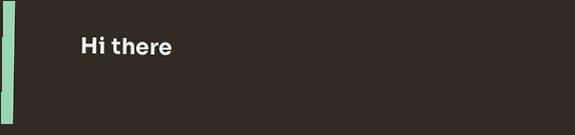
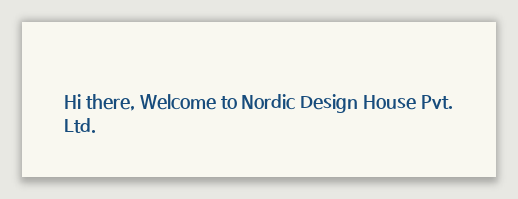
- Hi there
+ Hi there, Welcome to Nordic Design House Pvt. Ltd.

